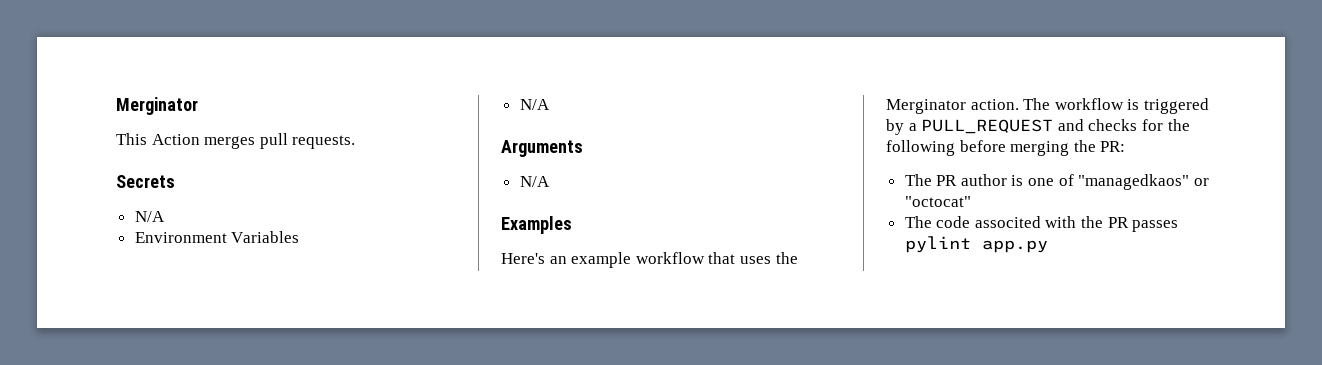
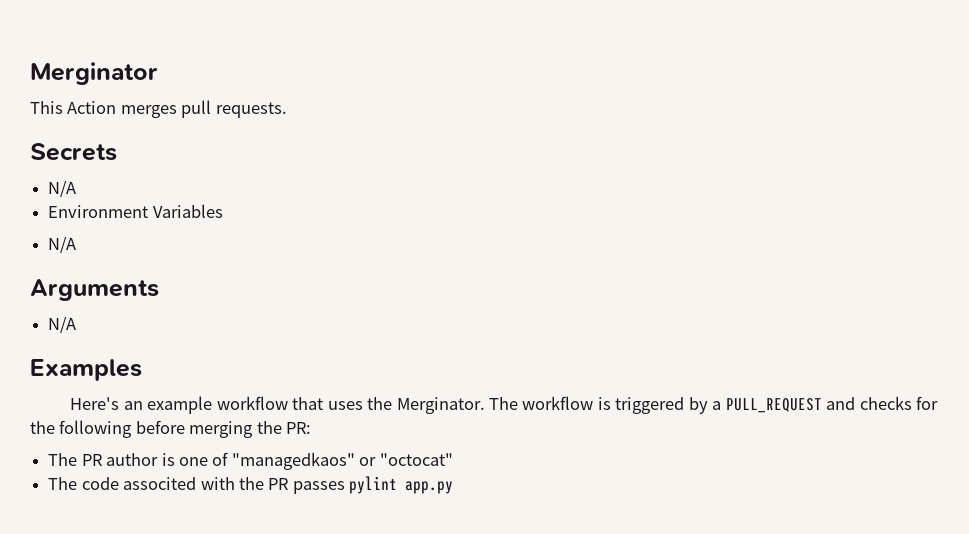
- Here's an example workflow that uses the Merginator action.
+ Here's an example workflow that uses the Merginator.

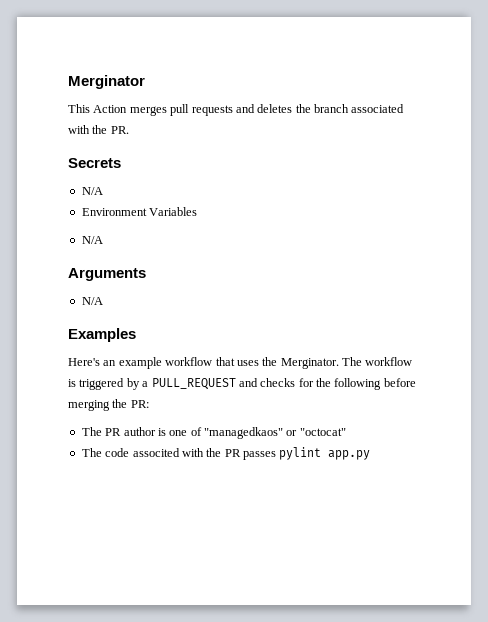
- This Action merges pull requests.
+ This Action merges pull requests and deletes the branch associated with the PR.

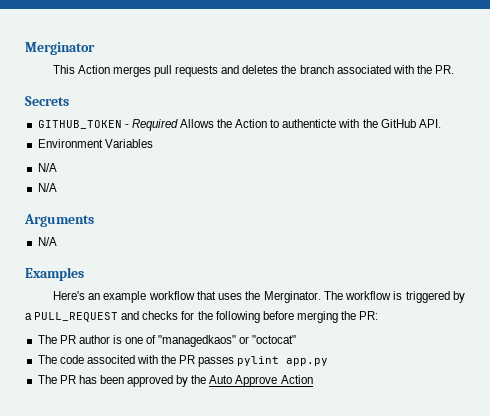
  Secrets
- N/A
+ GITHUB_TOKEN - Required Allows the Action to authenticte with the GitHub API.
  Environment Variables
+ N/A
+ The PR has been approved by the Auto Approve Action

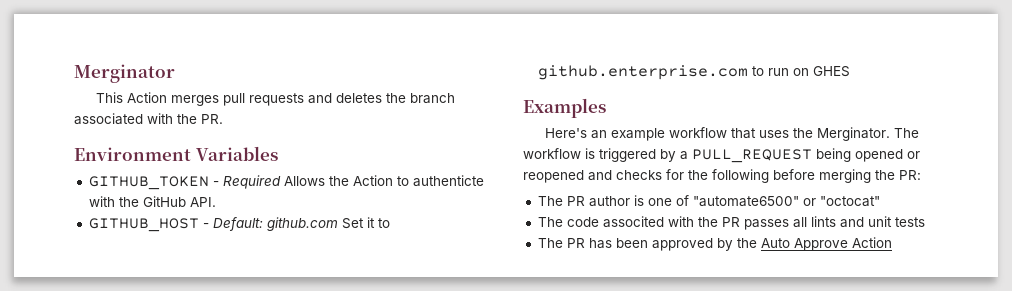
- Secrets
+ Environment Variables
- Environment Variables
- N/A
- N/A
- Arguments
- N/A
+ GITHUB_HOST - Default: github.com Set it to github.enterprise.com to run on GHES
- The workflow is triggered by a PULL_REQUEST and checks for the following before merging the PR:
+ The workflow is triggered by a PULL_REQUEST being opened or reopened and checks for the following before merging the PR:
- The PR author is one of "managedkaos" or "octocat"
+ The PR author is one of "automate6500" or "octocat"
- The code associted with the PR passes pylint app.py
+ The code associted with the PR passes all lints and unit tests

